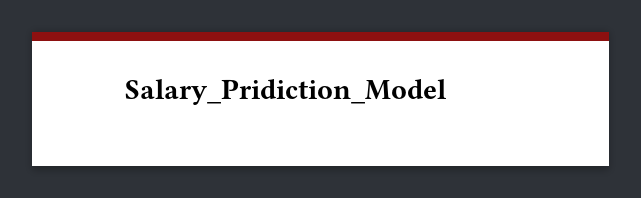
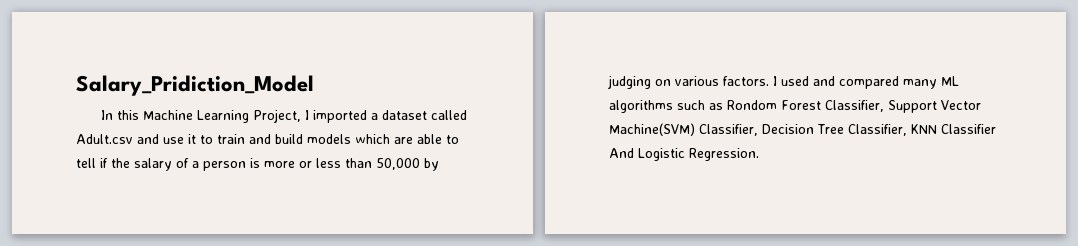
+ In this Machine Learning Project, I imported a dataset called Adult.csv and use it to train and build models which are able to tell if the salary of a person is more or less than 50,000 by judging on various factors. I used and compared many ML algorithms such as Rondom Forest Classifier, Support Vector Machine(SVM) Classifier, Decision Tree Classifier, KNN Classifier And Logistic Regression.

